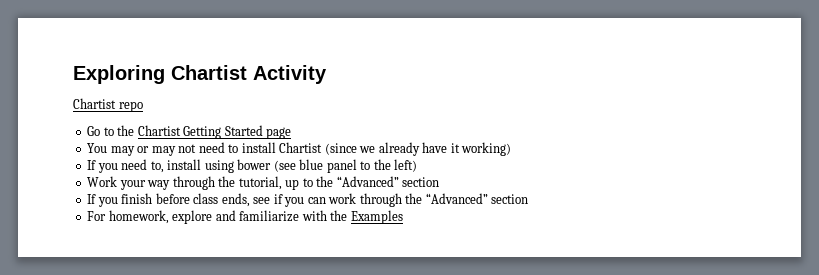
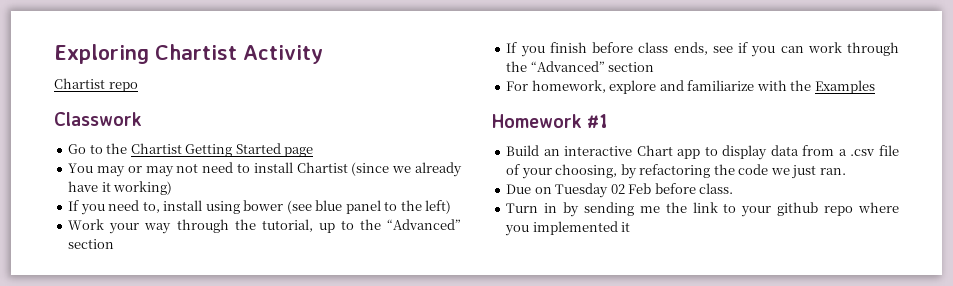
+ Classwork
+ Homework #1
+ Build an interactive Chart app to display data from a .csv file of your choosing, by refactoring the code we just ran.
+ Due on Tuesday 02 Feb before class.
+ Turn in by sending me the link to your github repo where you implemented it

